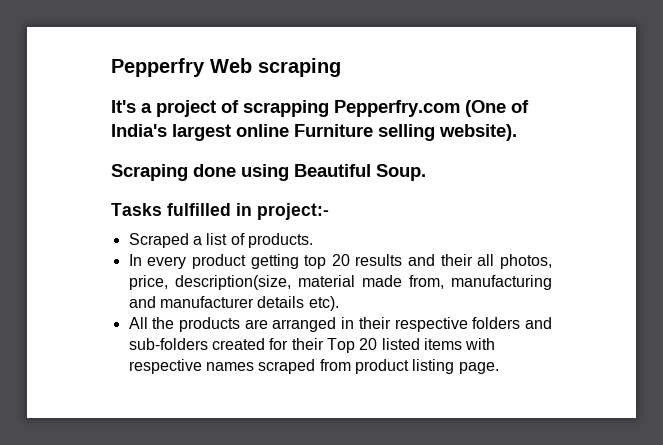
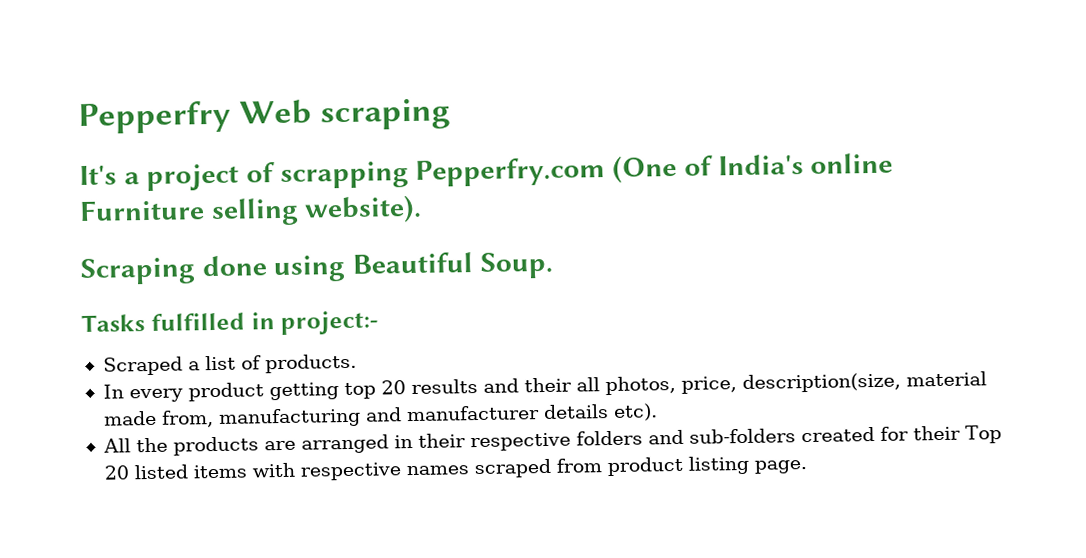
- It's a project of scrapping Pepperfry.com (One of India's largest online Furniture selling website).
+ It's a project of scrapping Pepperfry.com (One of India's online Furniture selling website).

